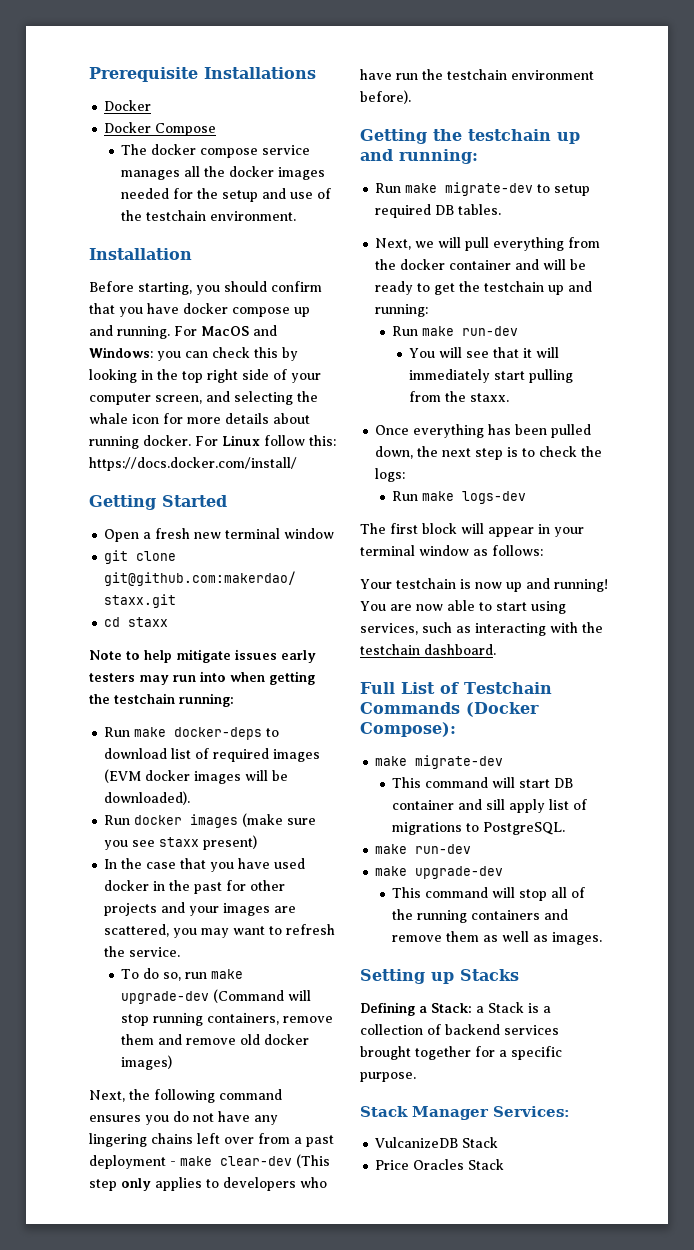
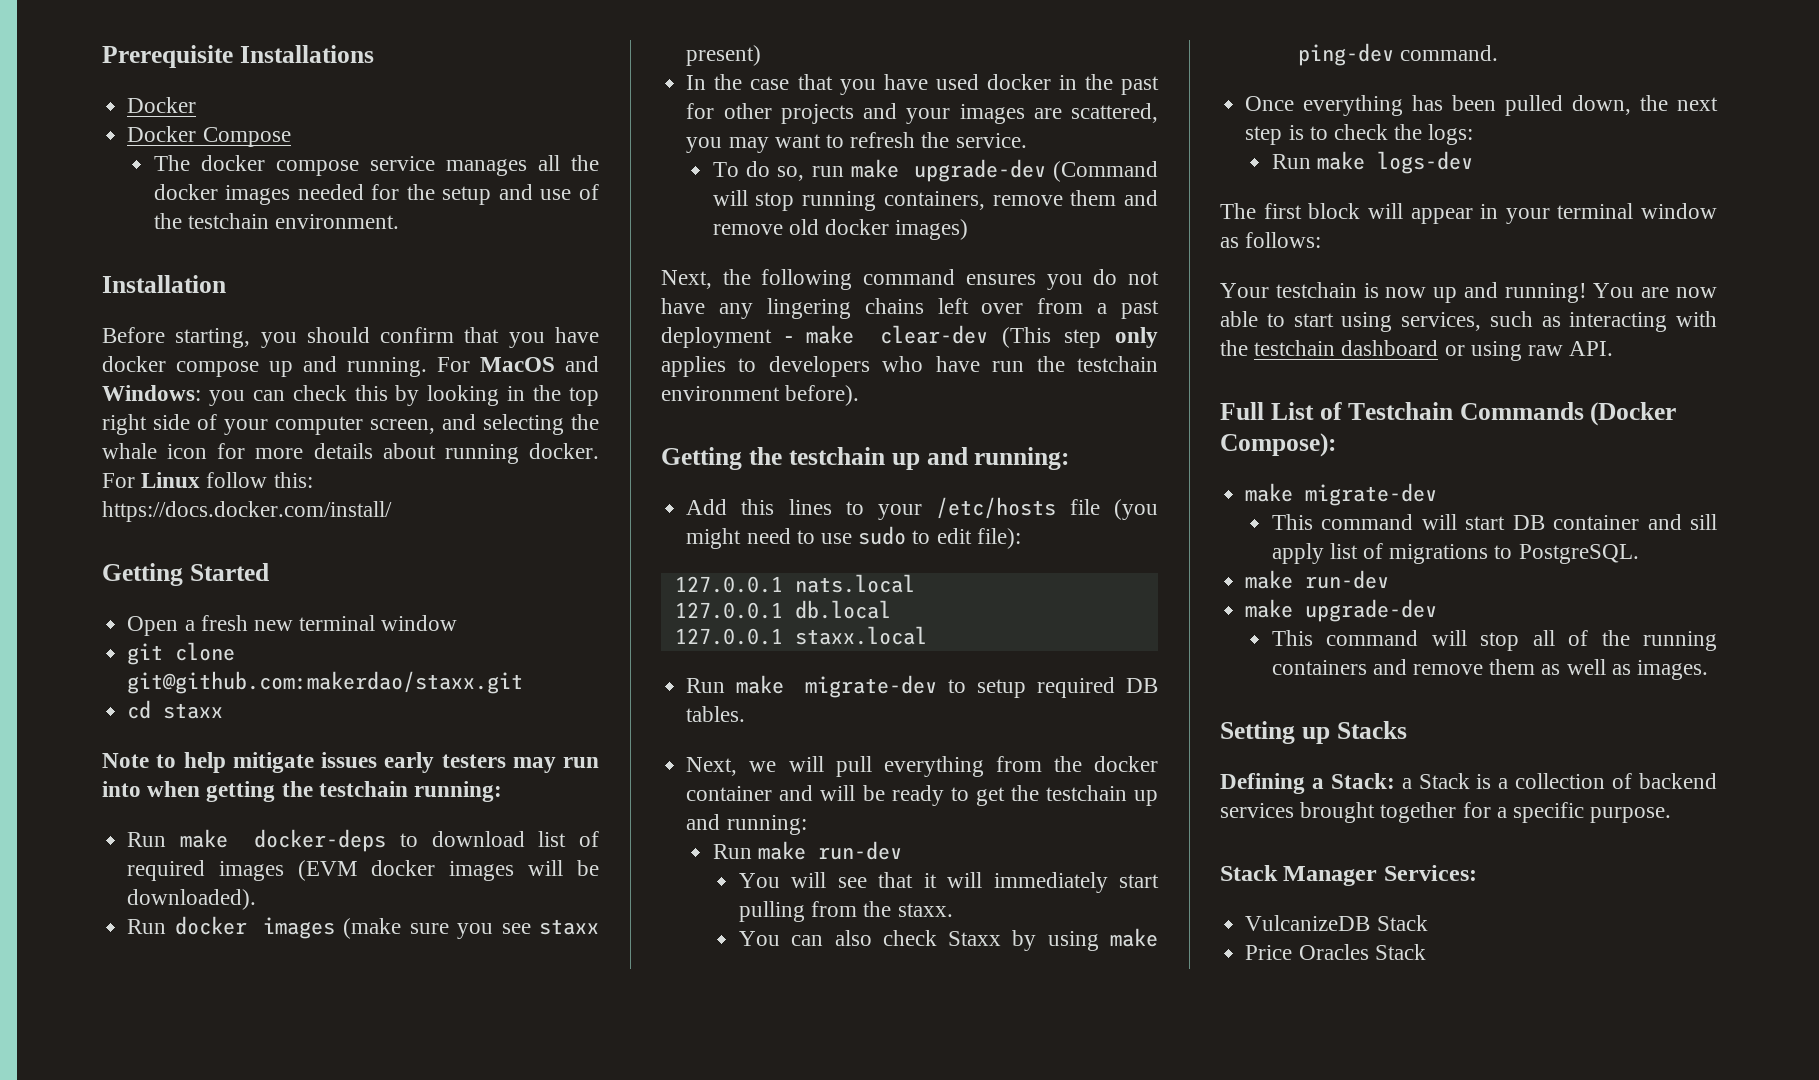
+ Add this lines to your /etc/hosts file (you might need to use sudo to edit file):
+ 127.0.0.1 nats.local
+ 127.0.0.1 db.local
+ 127.0.0.1 staxx.local
+ You can also check Staxx by using make ping-dev command.
- You are now able to start using services, such as interacting with the testchain dashboard.
+ You are now able to start using services, such as interacting with the testchain dashboard or using raw API.

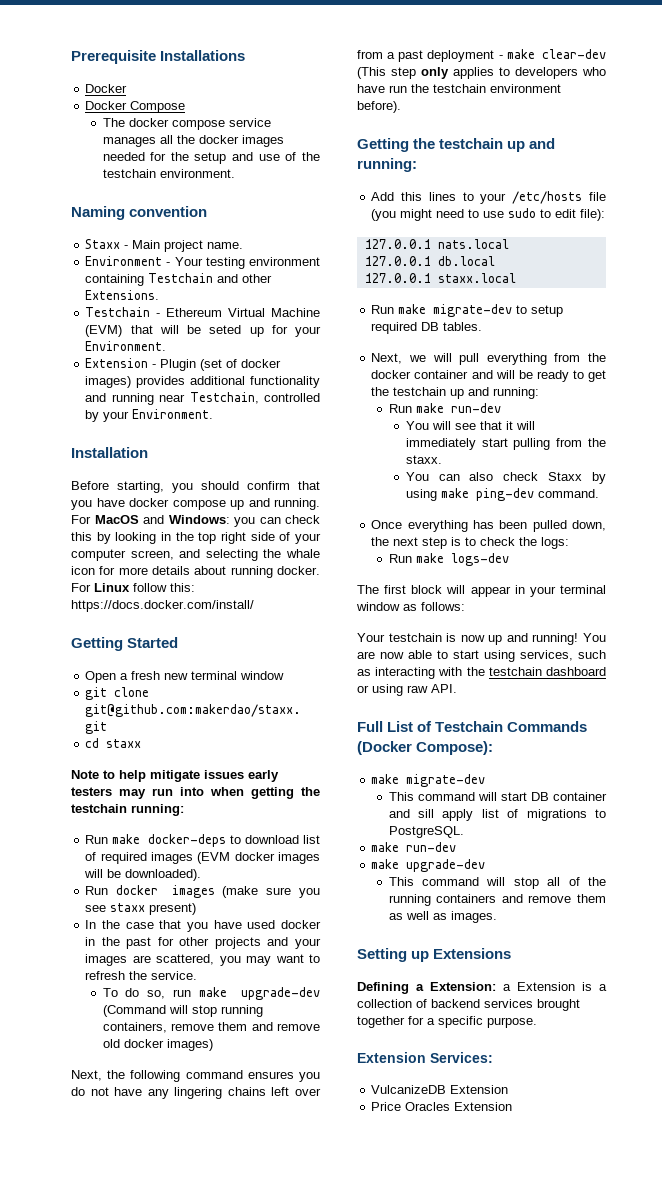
+ Naming convention
+ Staxx - Main project name.
+ Environment - Your testing environment containing Testchain and other Extensions.
+ Testchain - Ethereum Virtual Machine (EVM) that will be seted up for your Environment.
+ Extension - Plugin (set of docker images) provides additional functionality and running near Testchain, controlled by your Environment.
- Setting up Stacks
+ Setting up Extensions
- Defining a Stack: a Stack is a collection of backend services brought together for a specific purpose.
+ Defining a Extension: a Extension is a collection of backend services brought together for a specific purpose.
- Stack Manager Services:
+ Extension Services:
- VulcanizeDB Stack
+ VulcanizeDB Extension
- Price Oracles Stack
+ Price Oracles Extension

